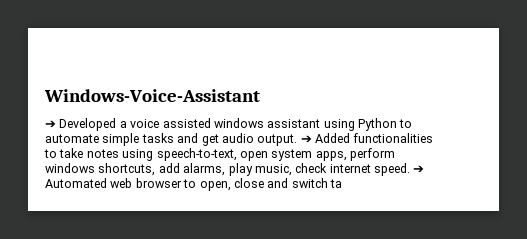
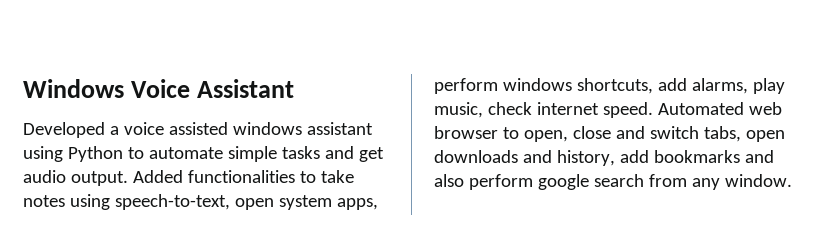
- Windows-Voice-Assistant
- ➔ Developed a voice assisted windows assistant using Python to automate simple tasks and get audio output.
+ Windows Voice Assistant
+ Developed a voice assisted windows assistant using Python to automate simple tasks and get audio output.
- ➔ Added functionalities to take notes using speech-to-text, open system apps, perform windows shortcuts, add alarms, play music, check internet speed.
+ Added functionalities to take notes using speech-to-text, open system apps, perform windows shortcuts, add alarms, play music, check internet speed.
- ➔ Automated web browser to open, close and switch ta
+ Automated web browser to open, close and switch tabs, open downloads and history, add bookmarks and also perform google search from any window.

